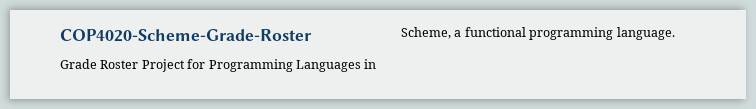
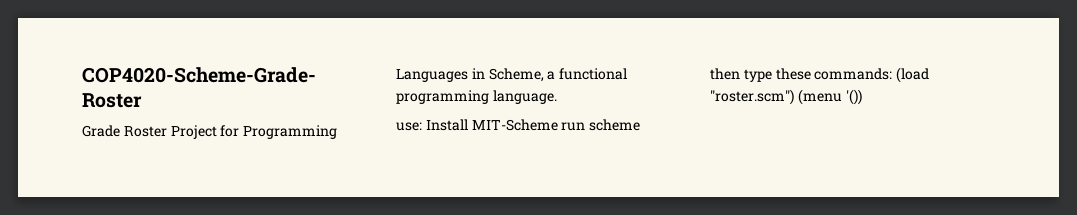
+ use: Install MIT-Scheme run scheme
+ then type these commands: (load "roster.scm") (menu '())

